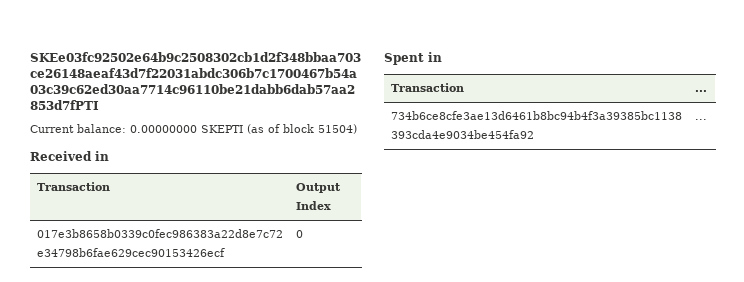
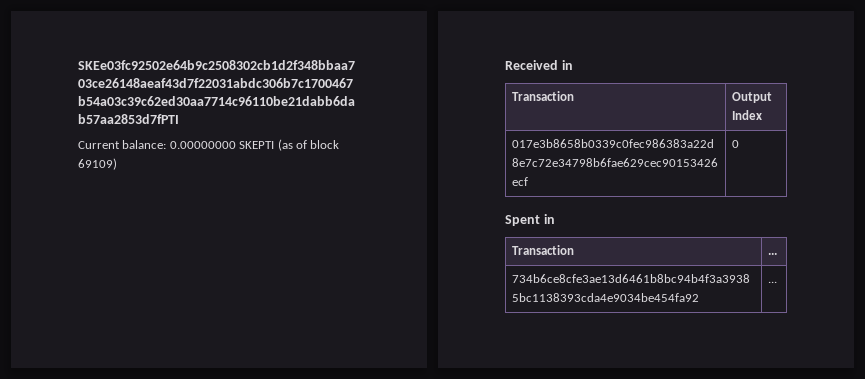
- Current balance: 0.00000000 SKEPTI (as of block 51504)
+ Current balance: 0.00000000 SKEPTI (as of block 69109)

